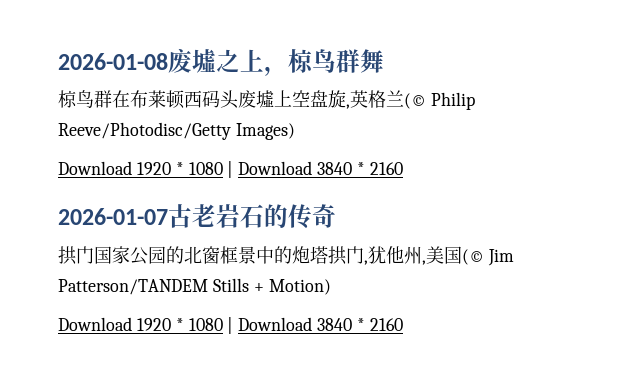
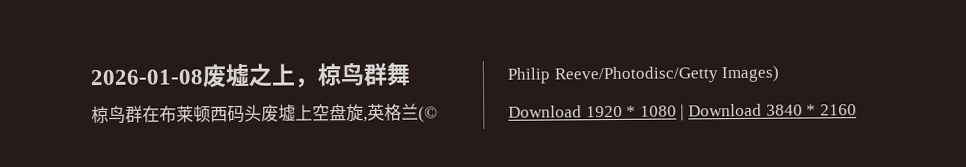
- 2026-01-07古老岩石的传奇
- 拱门国家公园的北窗框景中的炮塔拱门,犹他州,美国(© Jim Patterson/TANDEM Stills + Motion)
- Download 1920 * 1080 | Download 3840 * 2160

